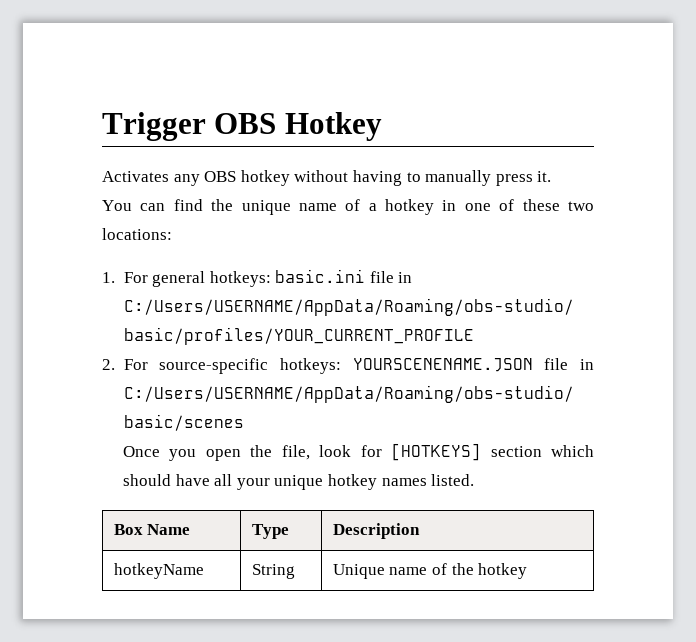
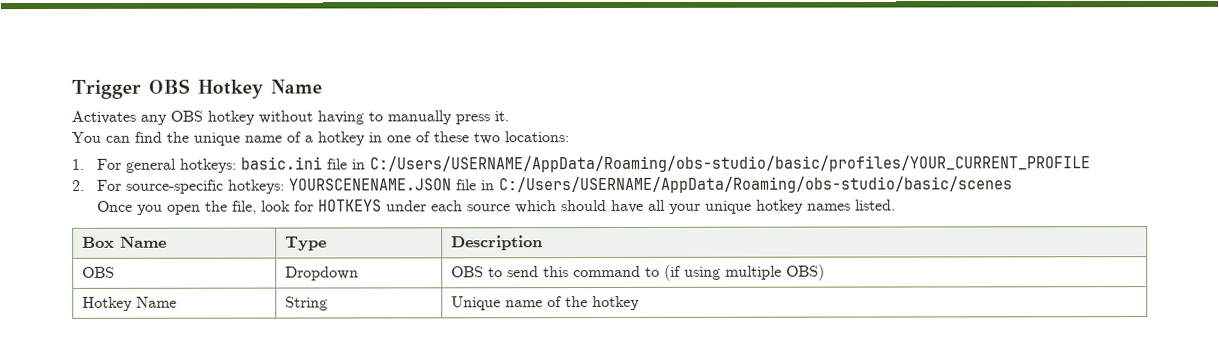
- Trigger OBS Hotkey
+ Trigger OBS Hotkey Name
- Once you open the file, look for [HOTKEYS] section which should have all your unique hotkey names listed.
+ Once you open the file, look for HOTKEYS under each source which should have all your unique hotkey names listed.
- hotkeyName | String | Unique name of the hotkey
+ OBS | Dropdown | OBS to send this command to (if using multiple OBS)
+ Hotkey Name | String | Unique name of the hotkey

